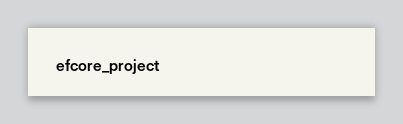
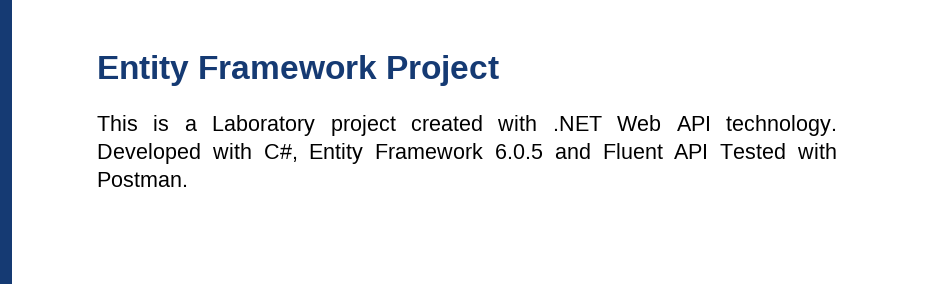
- efcore_project
+ Entity Framework Project
+ This is a Laboratory project created with .NET Web API technology. Developed with C#, Entity Framework 6.0.5 and Fluent API Tested with Postman.

